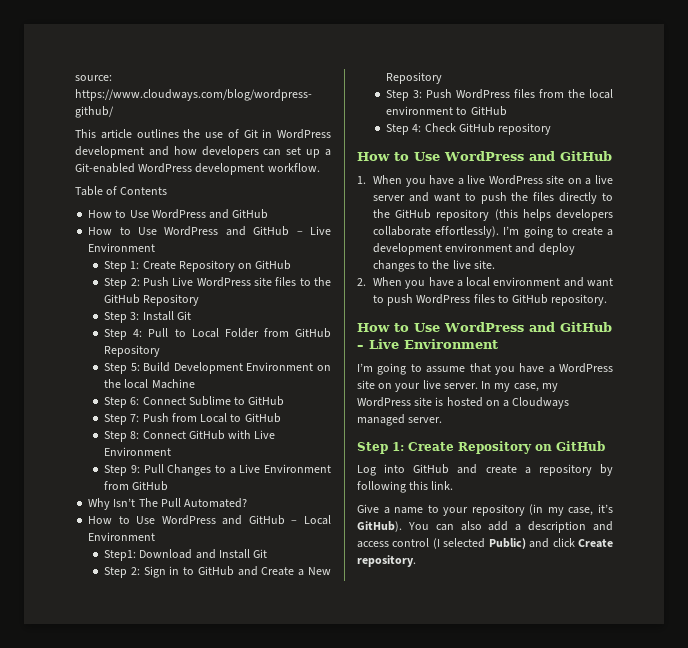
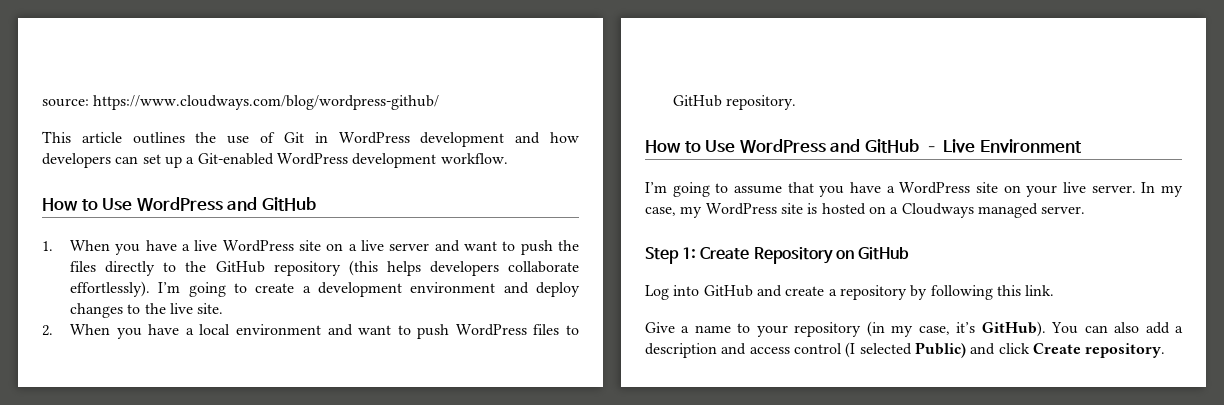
- Table of Contents
- How to Use WordPress and GitHub
- How to Use WordPress and GitHub – Live Environment
- Step 1: Create Repository on GitHub
- Step 2: Push Live WordPress site files to the GitHub Repository
- Step 3: Install Git
- Step 4: Pull to Local Folder from GitHub Repository
- Step 5: Build Development Environment on the local Machine
- Step 6: Connect Sublime to GitHub
- Step 7: Push from Local to GitHub
- Step 8: Connect GitHub with Live Environment
- Step 9: Pull Changes to a Live Environment from GitHub
- Why Isn’t The Pull Automated?
- How to Use WordPress and GitHub – Local Environment
- Step1: Download and Install Git
- Step 2: Sign in to GitHub and Create a New Repository
- Step 3: Push WordPress files from the local environment to GitHub
- Step 4: Check GitHub repository

